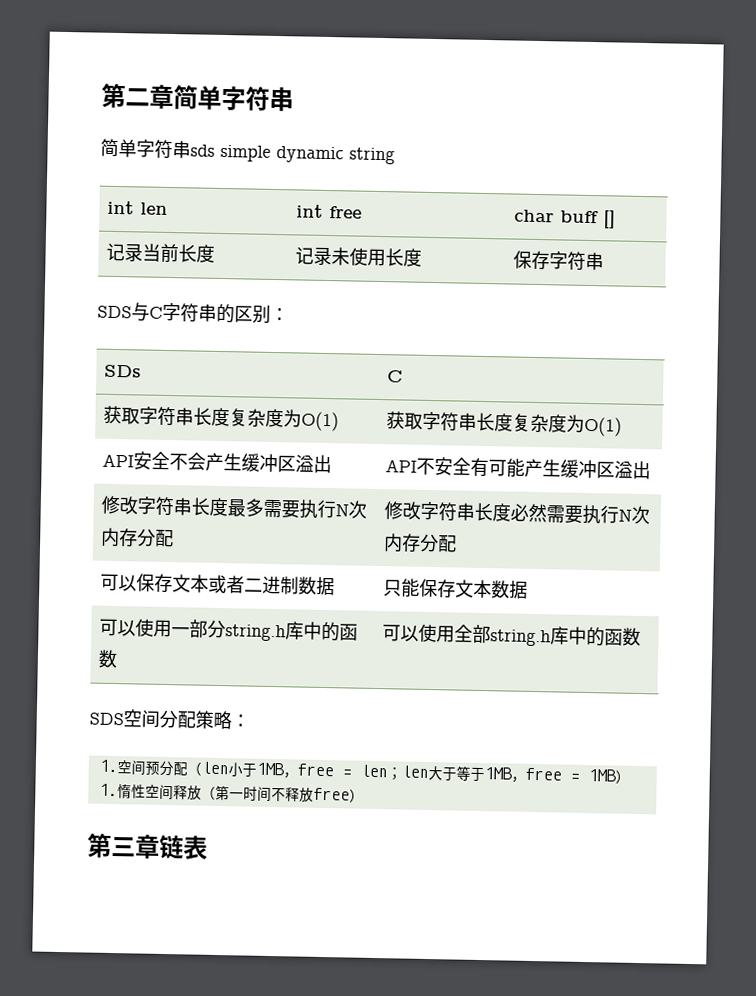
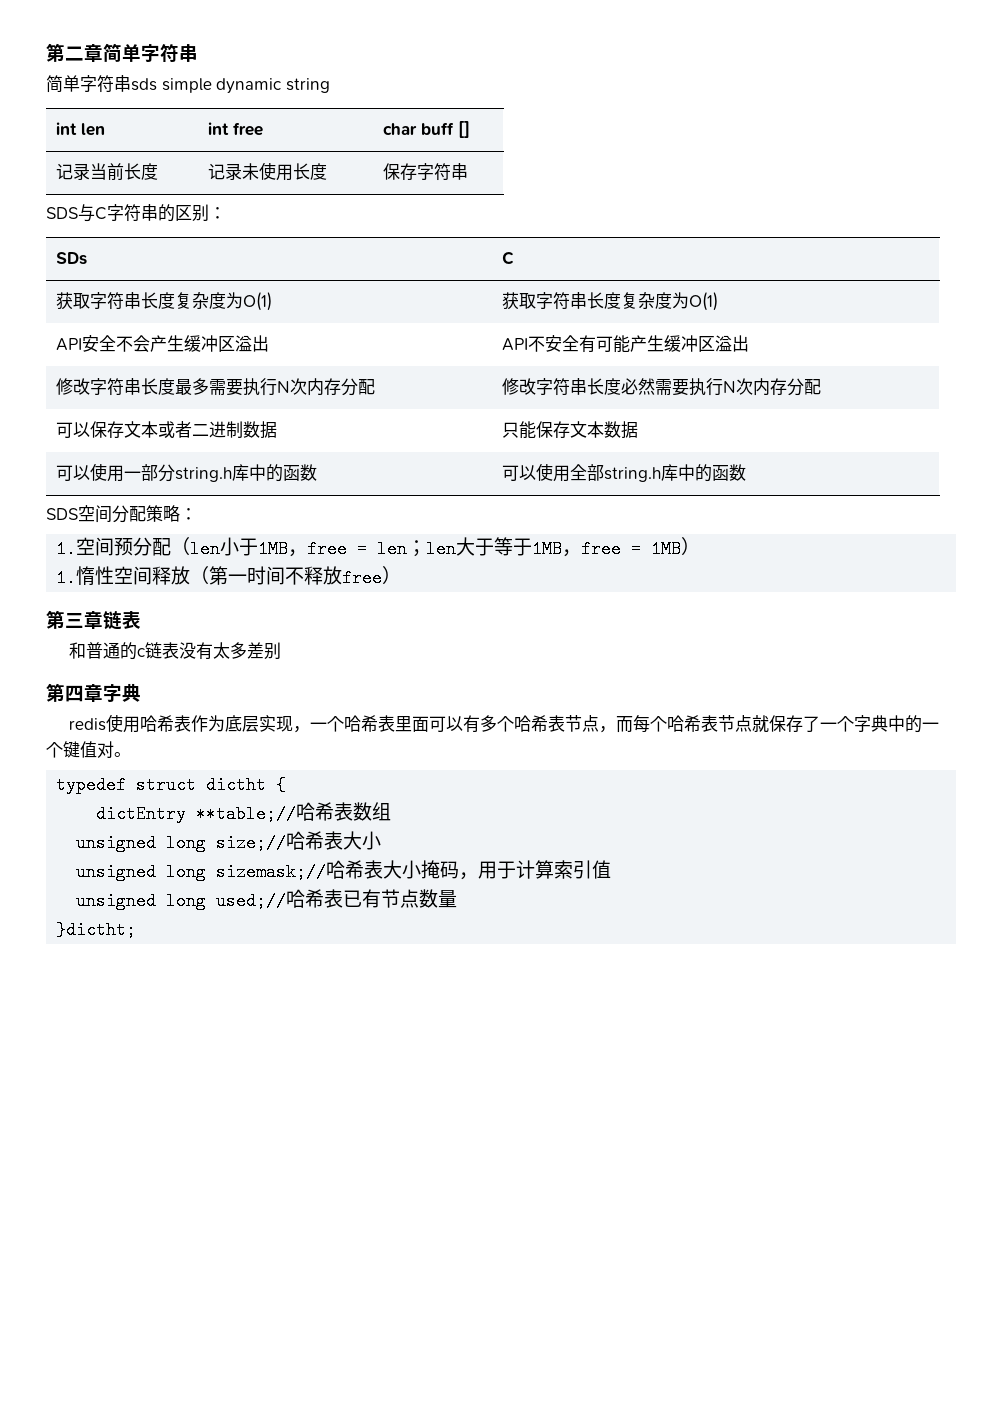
+ 和普通的c链表没有太多差别
+ 第四章字典
+ redis使用哈希表作为底层实现，一个哈希表里面可以有多个哈希表节点，而每个哈希表节点就保存了一个字典中的一个键值对。
+ typedef struct dictht {
+ dictEntry **table;//哈希表数组
+ unsigned long size;//哈希表大小
+ unsigned long sizemask;//哈希表大小掩码，用于计算索引值
+ unsigned long used;//哈希表已有节点数量
+ }dictht;

